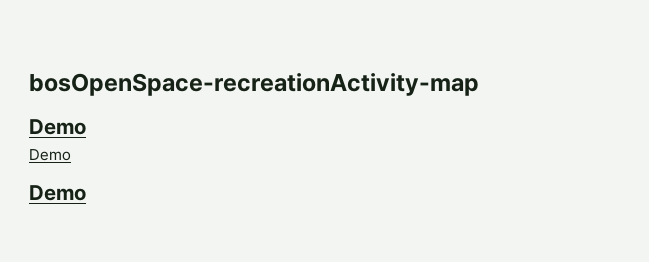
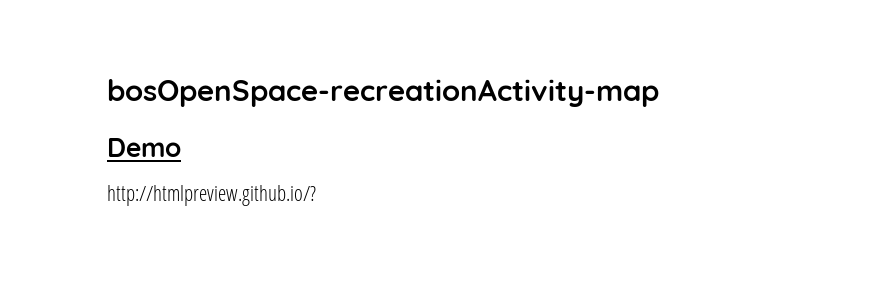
  bosOpenSpace-recreationActivity-map
  Demo
- Demo
- Demo
+ http://htmlpreview.github.io/?

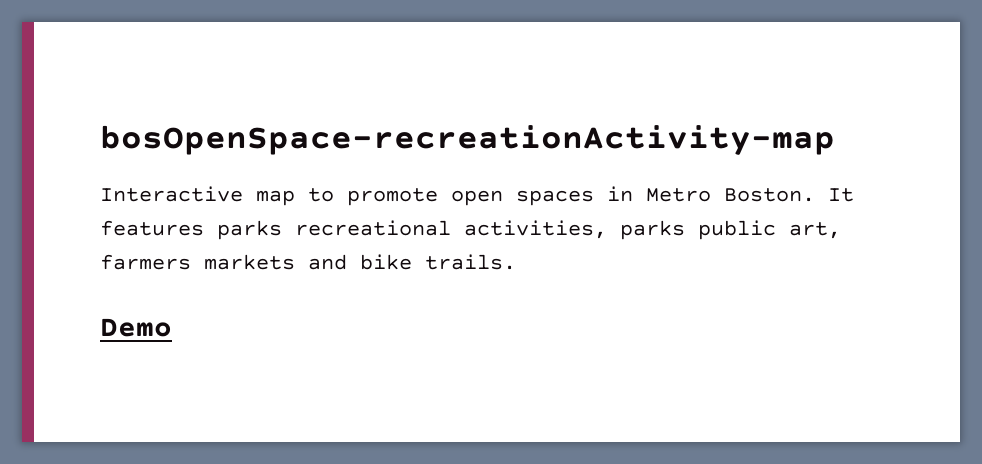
+ Interactive map to promote open spaces in Metro Boston. It features parks recreational activities, parks public art, farmers markets and bike trails.
- http://htmlpreview.github.io/?

